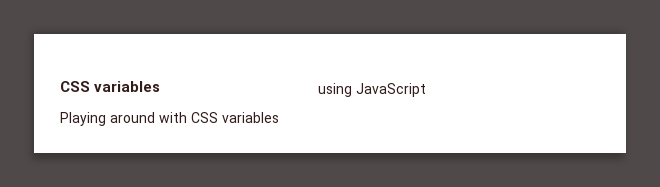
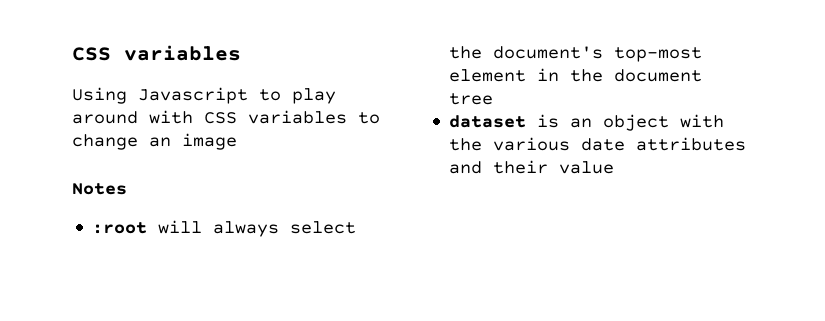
- Playing around with CSS variables using JavaScript
+ Using Javascript to play around with CSS variables to change an image
+ Notes
+ :root will always select the document's top-most element in the document tree
+ dataset is an object with the various date attributes and their value

